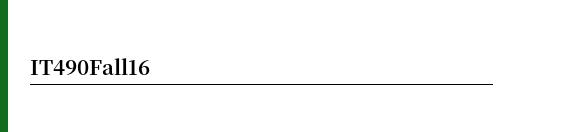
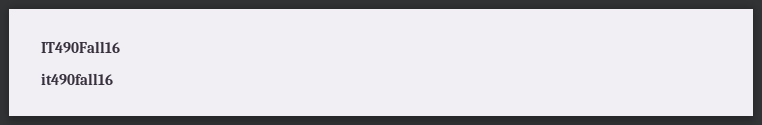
+ it490fall16

